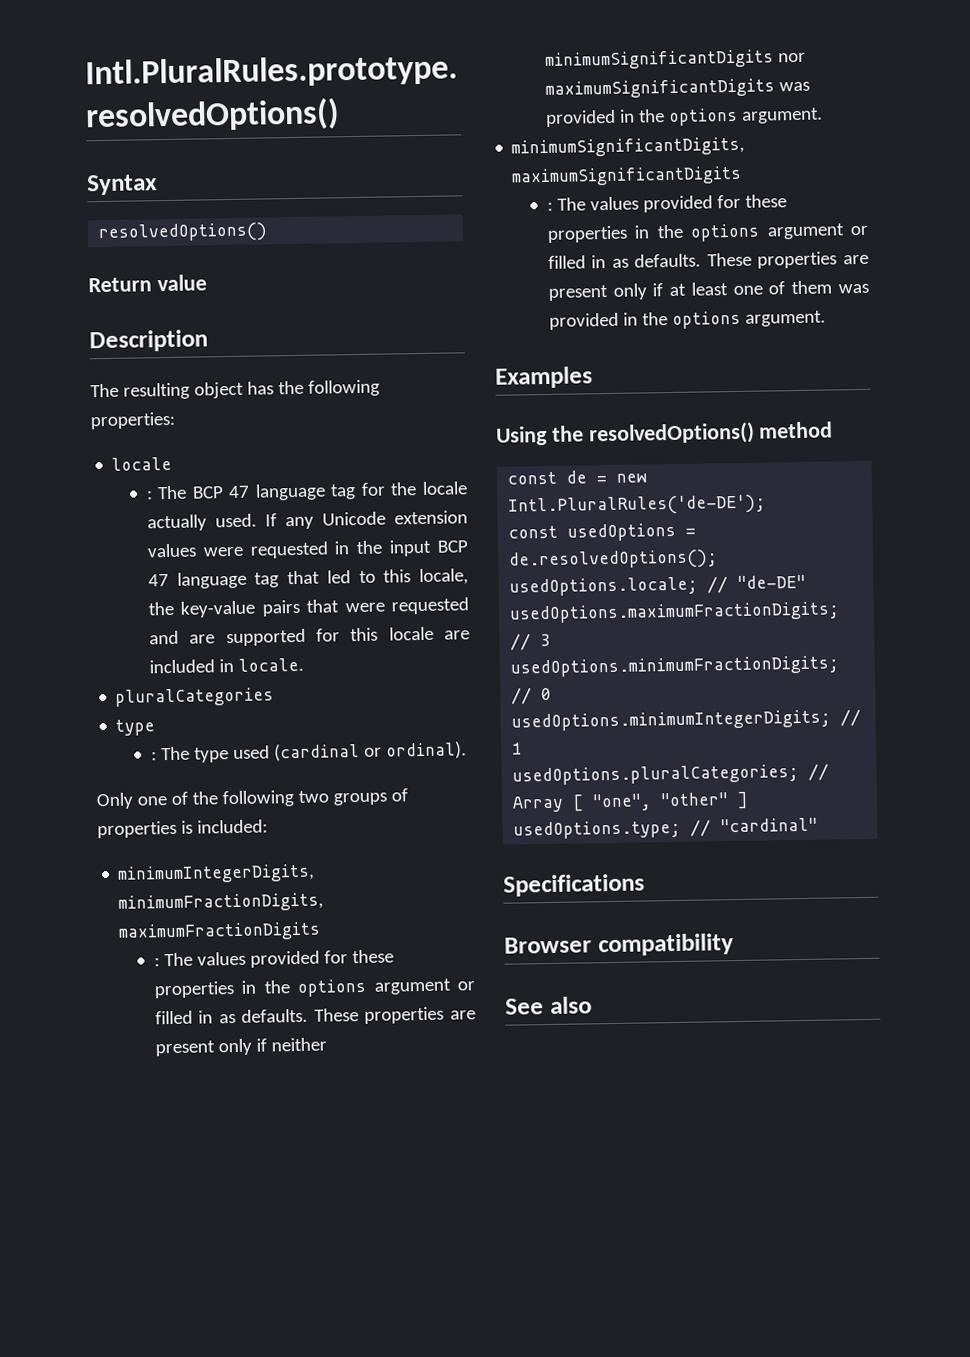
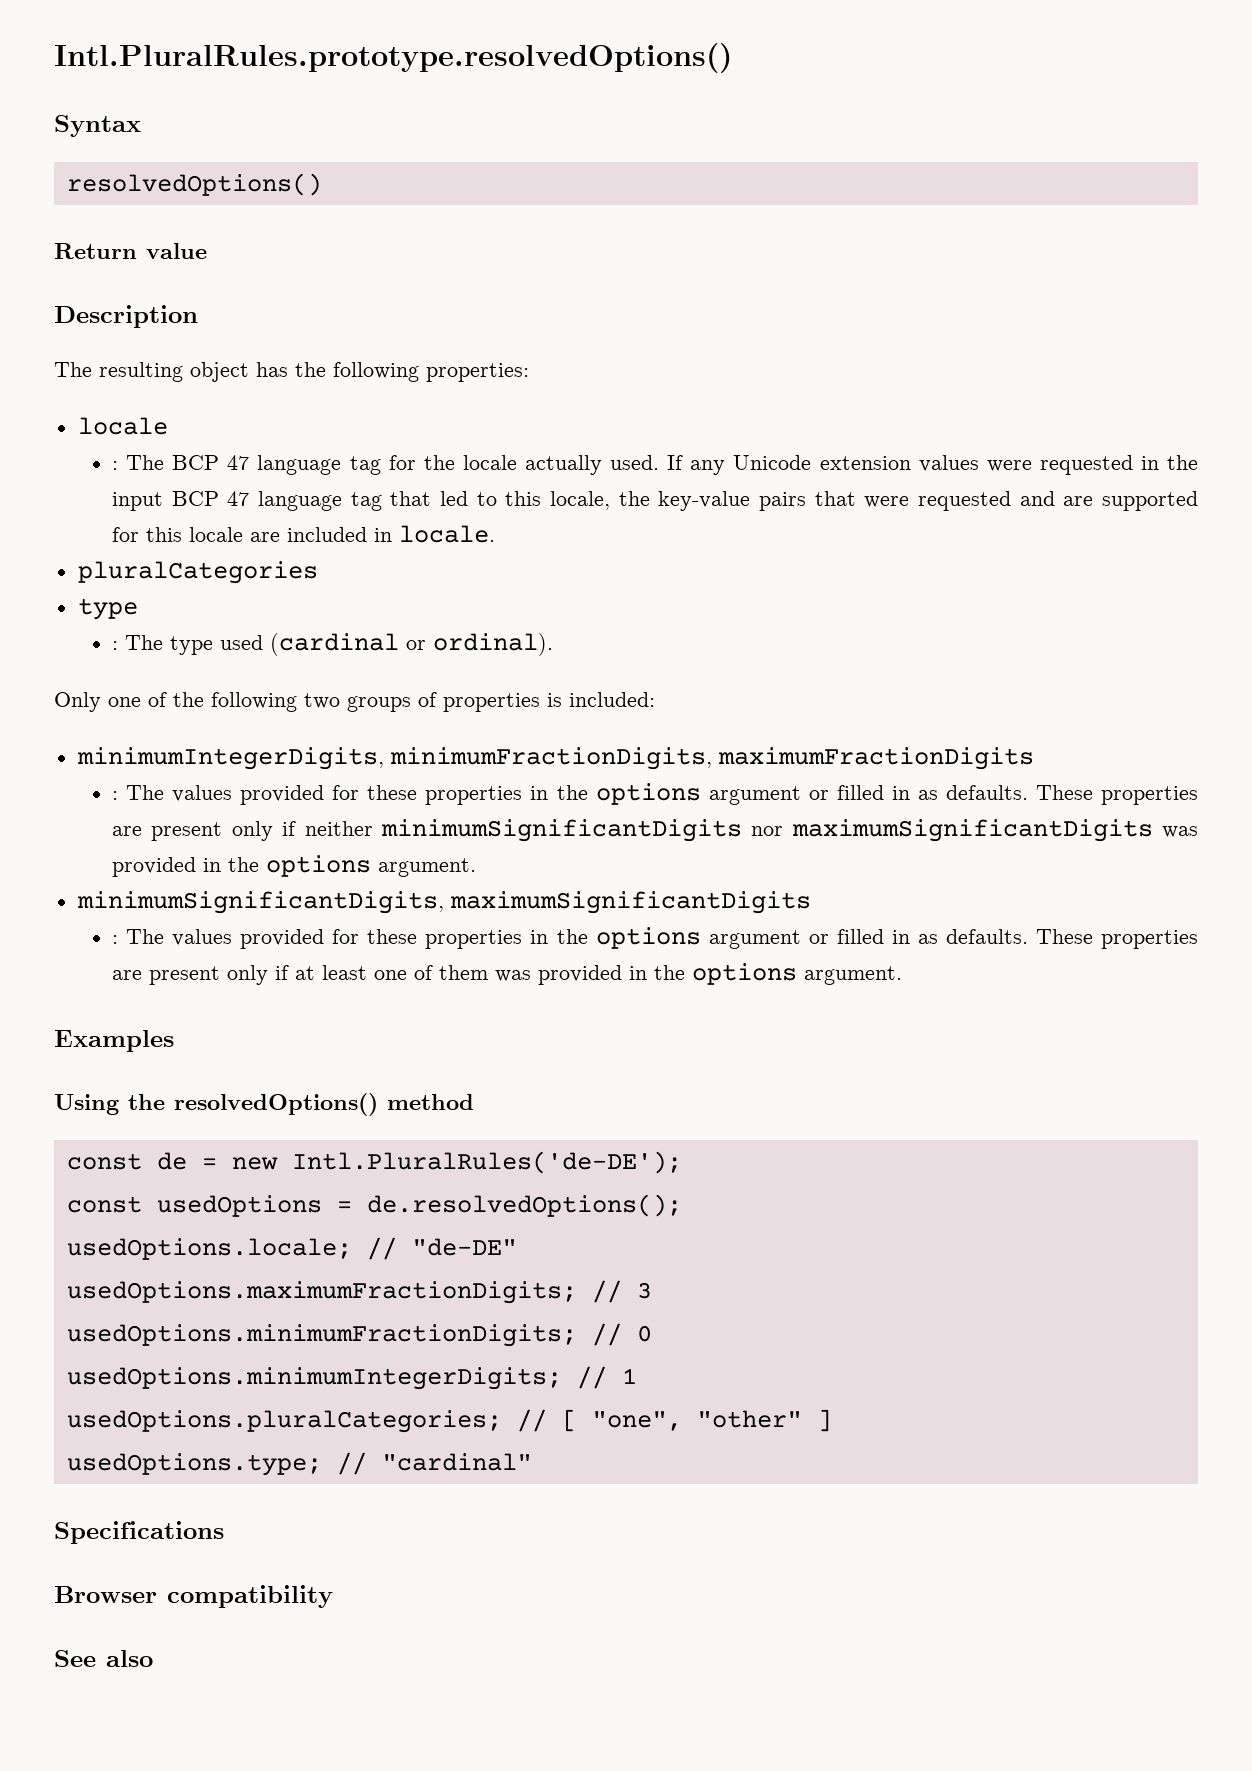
- usedOptions.pluralCategories; // Array [ "one", "other" ]
+ usedOptions.pluralCategories; // [ "one", "other" ]

